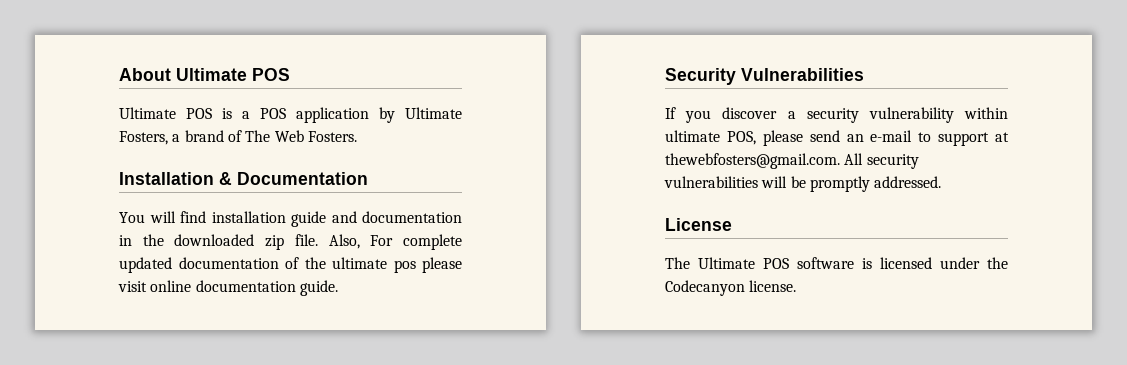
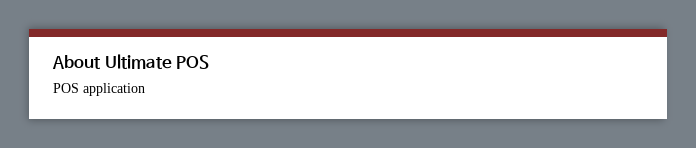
- Ultimate POS is a POS application by Ultimate Fosters, a brand of The Web Fosters.
- Installation & Documentation
- You will find installation guide and documentation in the downloaded zip file. Also, For complete updated documentation of the ultimate pos please visit online documentation guide.
- Security Vulnerabilities
- If you discover a security vulnerability within ultimate POS, please send an e-mail to support at thewebfosters@gmail.com. All security vulnerabilities will be promptly addressed.
- License
- The Ultimate POS software is licensed under the Codecanyon license.
+ POS application

